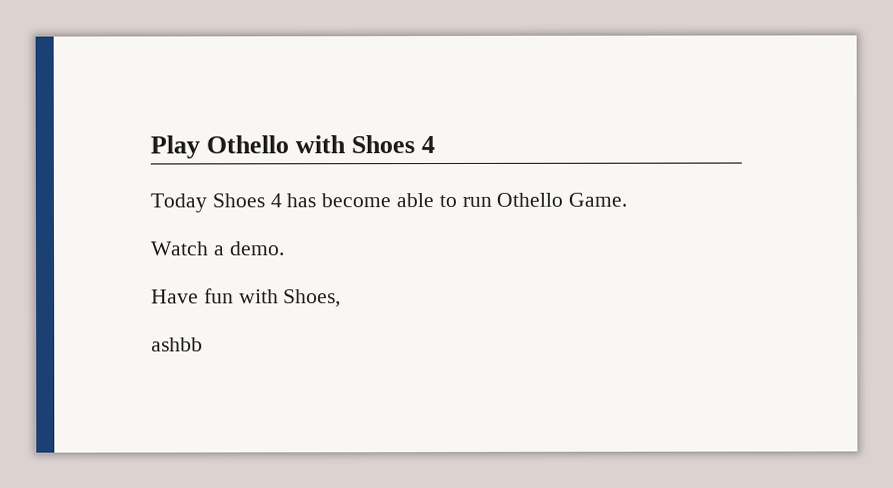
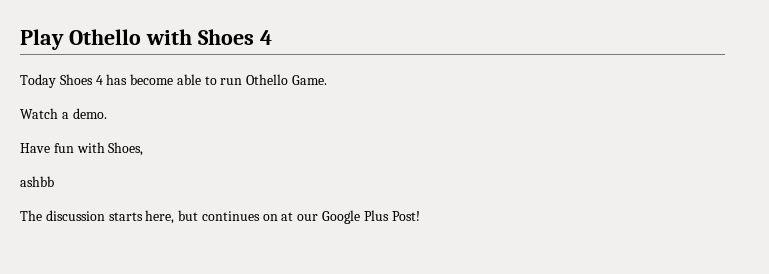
+ The discussion starts here, but continues on at our Google Plus Post!

